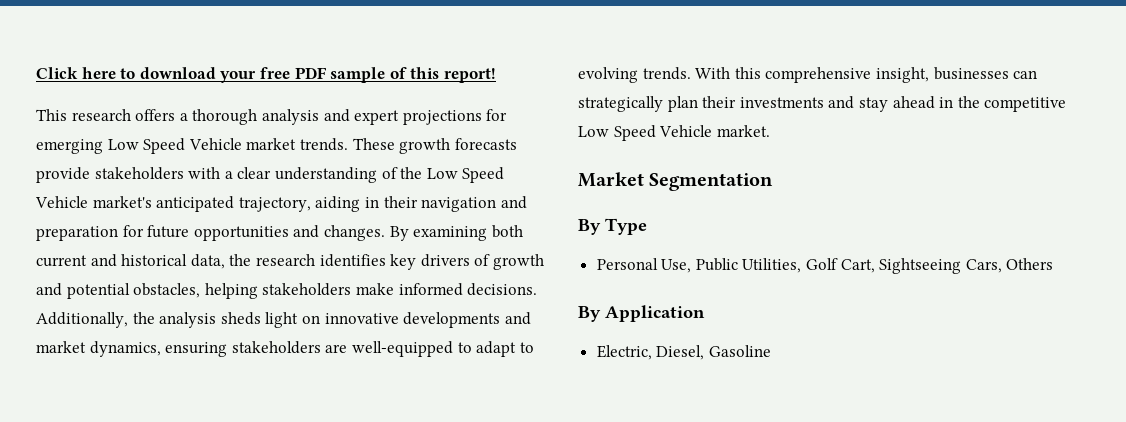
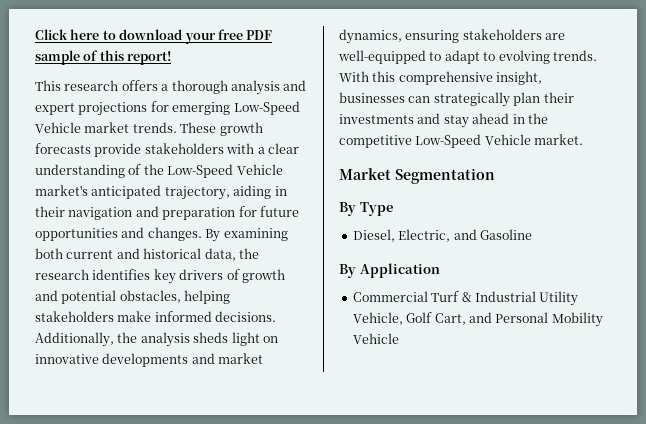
- This research offers a thorough analysis and expert projections for emerging Low Speed Vehicle market trends.
+ This research offers a thorough analysis and expert projections for emerging Low-Speed Vehicle market trends.
- These growth forecasts provide stakeholders with a clear understanding of the Low Speed Vehicle market's anticipated trajectory, aiding in their navigation and preparation for future opportunities and changes.
+ These growth forecasts provide stakeholders with a clear understanding of the Low-Speed Vehicle market's anticipated trajectory, aiding in their navigation and preparation for future opportunities and changes.
- With this comprehensive insight, businesses can strategically plan their investments and stay ahead in the competitive Low Speed Vehicle market.
+ With this comprehensive insight, businesses can strategically plan their investments and stay ahead in the competitive Low-Speed Vehicle market.
- Personal Use, Public Utilities, Golf Cart, Sightseeing Cars, Others
+ Diesel, Electric, and Gasoline
  By Application
- Electric, Diesel, Gasoline
+ Commercial Turf & Industrial Utility Vehicle, Golf Cart, and Personal Mobility Vehicle

